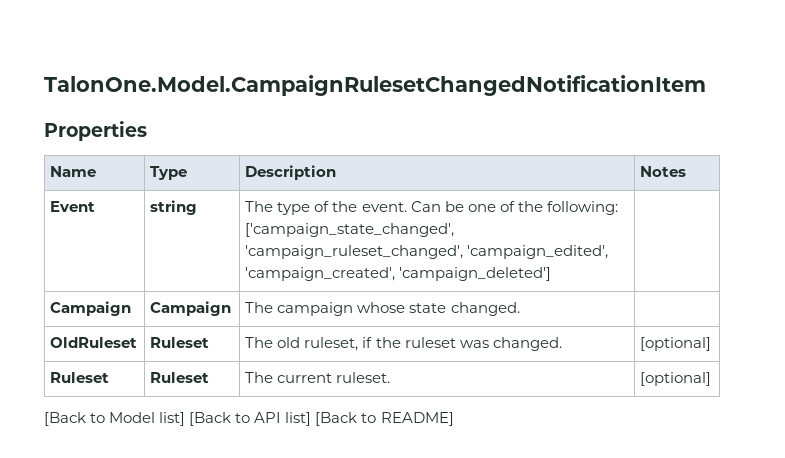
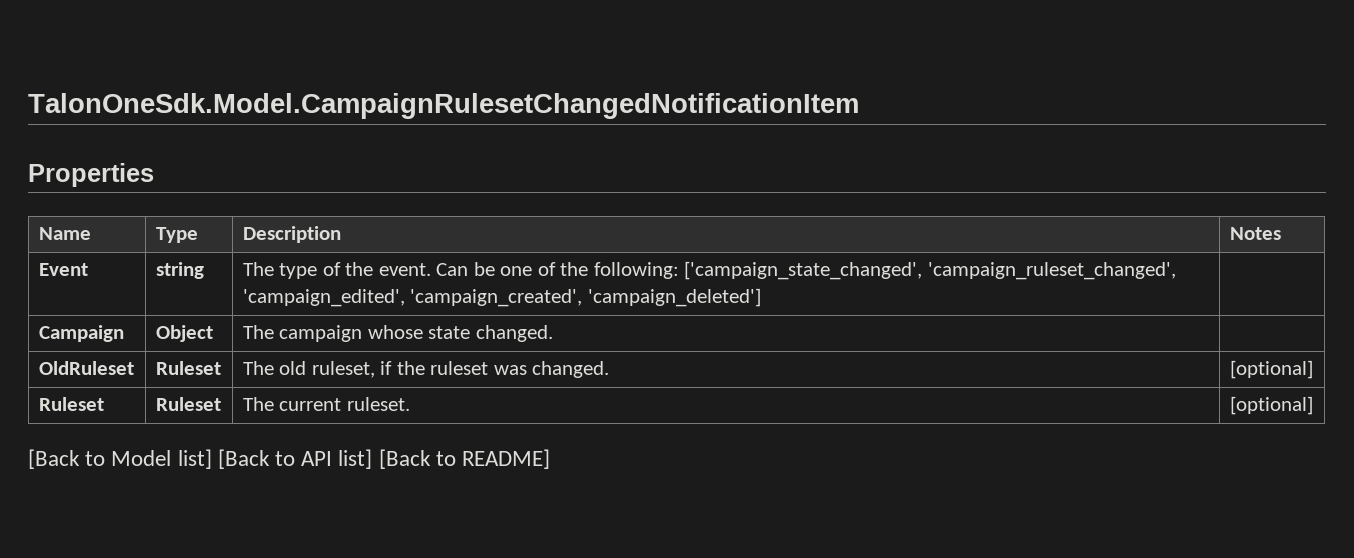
- TalonOne.Model.CampaignRulesetChangedNotificationItem
+ TalonOneSdk.Model.CampaignRulesetChangedNotificationItem
- Campaign | Campaign | The campaign whose state changed. |
+ Campaign | Object | The campaign whose state changed. |

